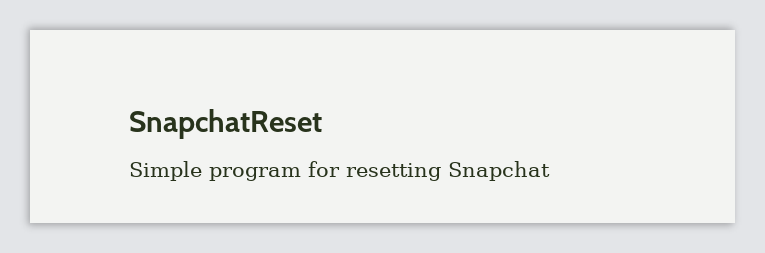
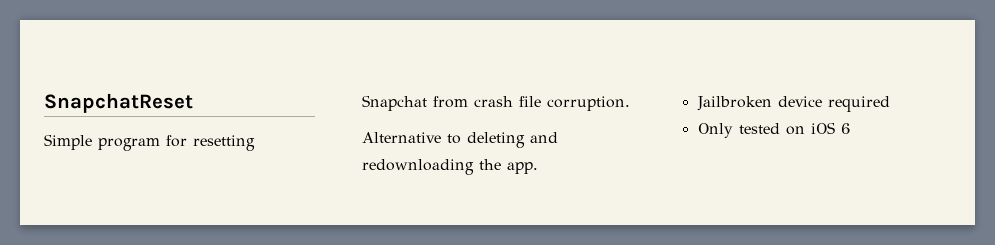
- Simple program for resetting Snapchat
+ Simple program for resetting Snapchat from crash file corruption.
+ Alternative to deleting and redownloading the app.
+ Jailbroken device required
+ Only tested on iOS 6

